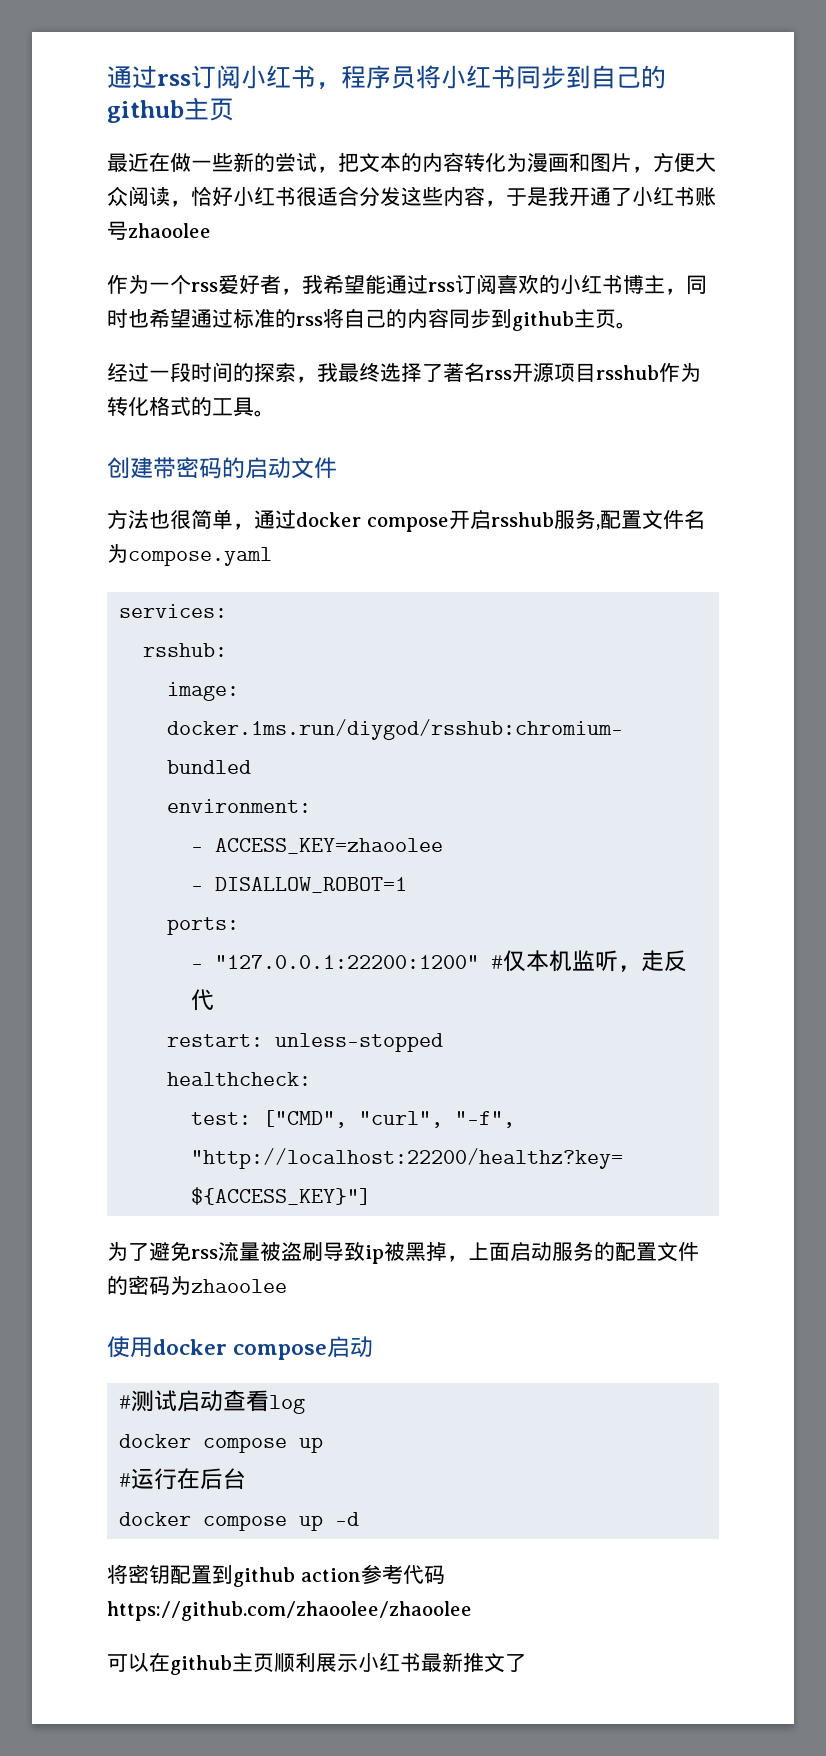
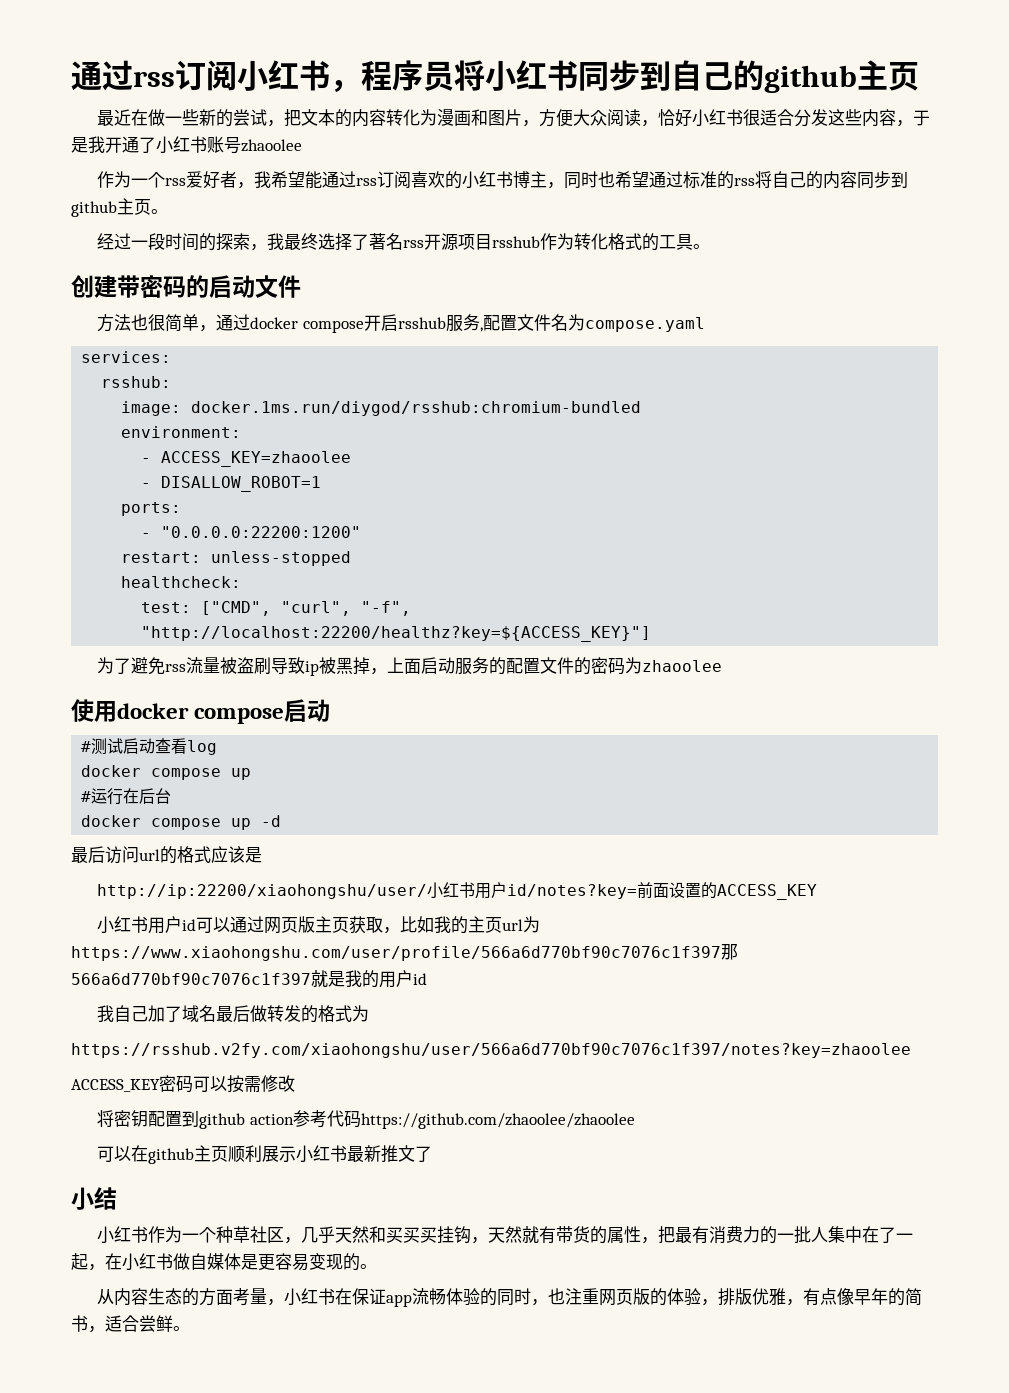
- - "127.0.0.1:22200:1200" #仅本机监听，走反代
+ - "0.0.0.0:22200:1200"
+ 最后访问url的格式应该是
+ http://ip:22200/xiaohongshu/user/小红书用户id/notes?key=前面设置的ACCESS_KEY
+ 小红书用户id可以通过网页版主页获取，比如我的主页url为https://www.xiaohongshu.com/user/profile/566a6d770bf90c7076c1f397那566a6d770bf90c7076c1f397就是我的用户id
+ 我自己加了域名最后做转发的格式为
+ https://rsshub.v2fy.com/xiaohongshu/user/566a6d770bf90c7076c1f397/notes?key=zhaoolee
+ ACCESS_KEY密码可以按需修改
+ 小结
+ 小红书作为一个种草社区，几乎天然和买买买挂钩，天然就有带货的属性，把最有消费力的一批人集中在了一起，在小红书做自媒体是更容易变现的。
+ 从内容生态的方面考量，小红书在保证app流畅体验的同时，也注重网页版的体验，排版优雅，有点像早年的简书，适合尝鲜。

